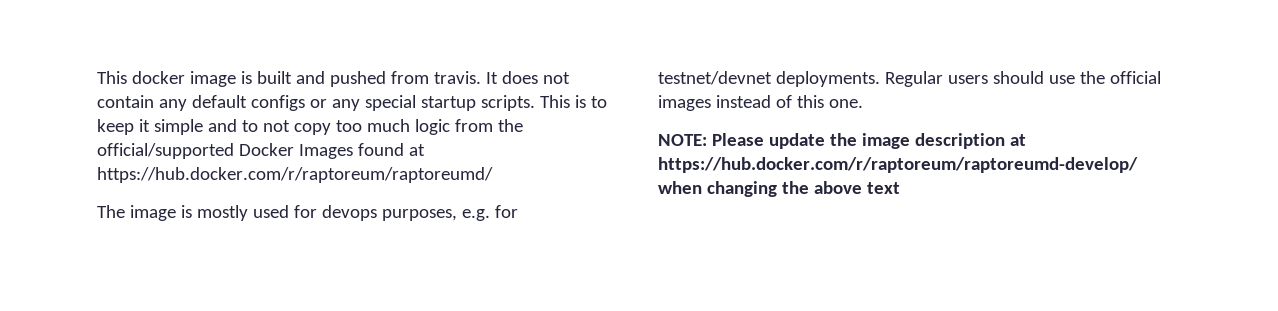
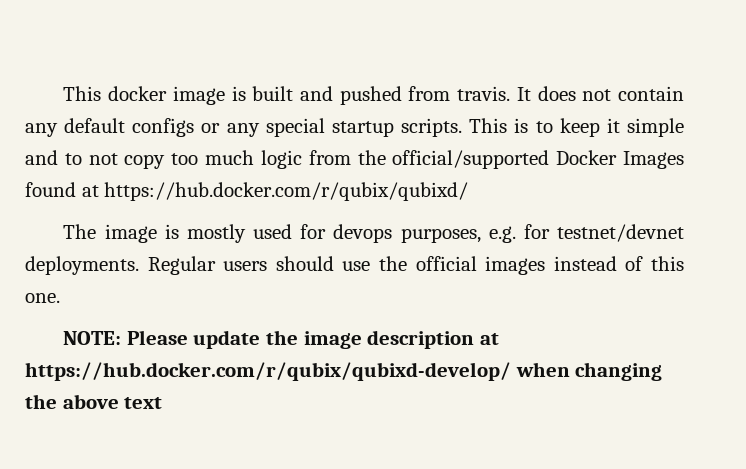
- This is to keep it simple and to not copy too much logic from the official/supported Docker Images found at https://hub.docker.com/r/raptoreum/raptoreumd/
+ This is to keep it simple and to not copy too much logic from the official/supported Docker Images found at https://hub.docker.com/r/qubix/qubixd/
- NOTE: Please update the image description at https://hub.docker.com/r/raptoreum/raptoreumd-develop/ when changing the above text
+ NOTE: Please update the image description at https://hub.docker.com/r/qubix/qubixd-develop/ when changing the above text

